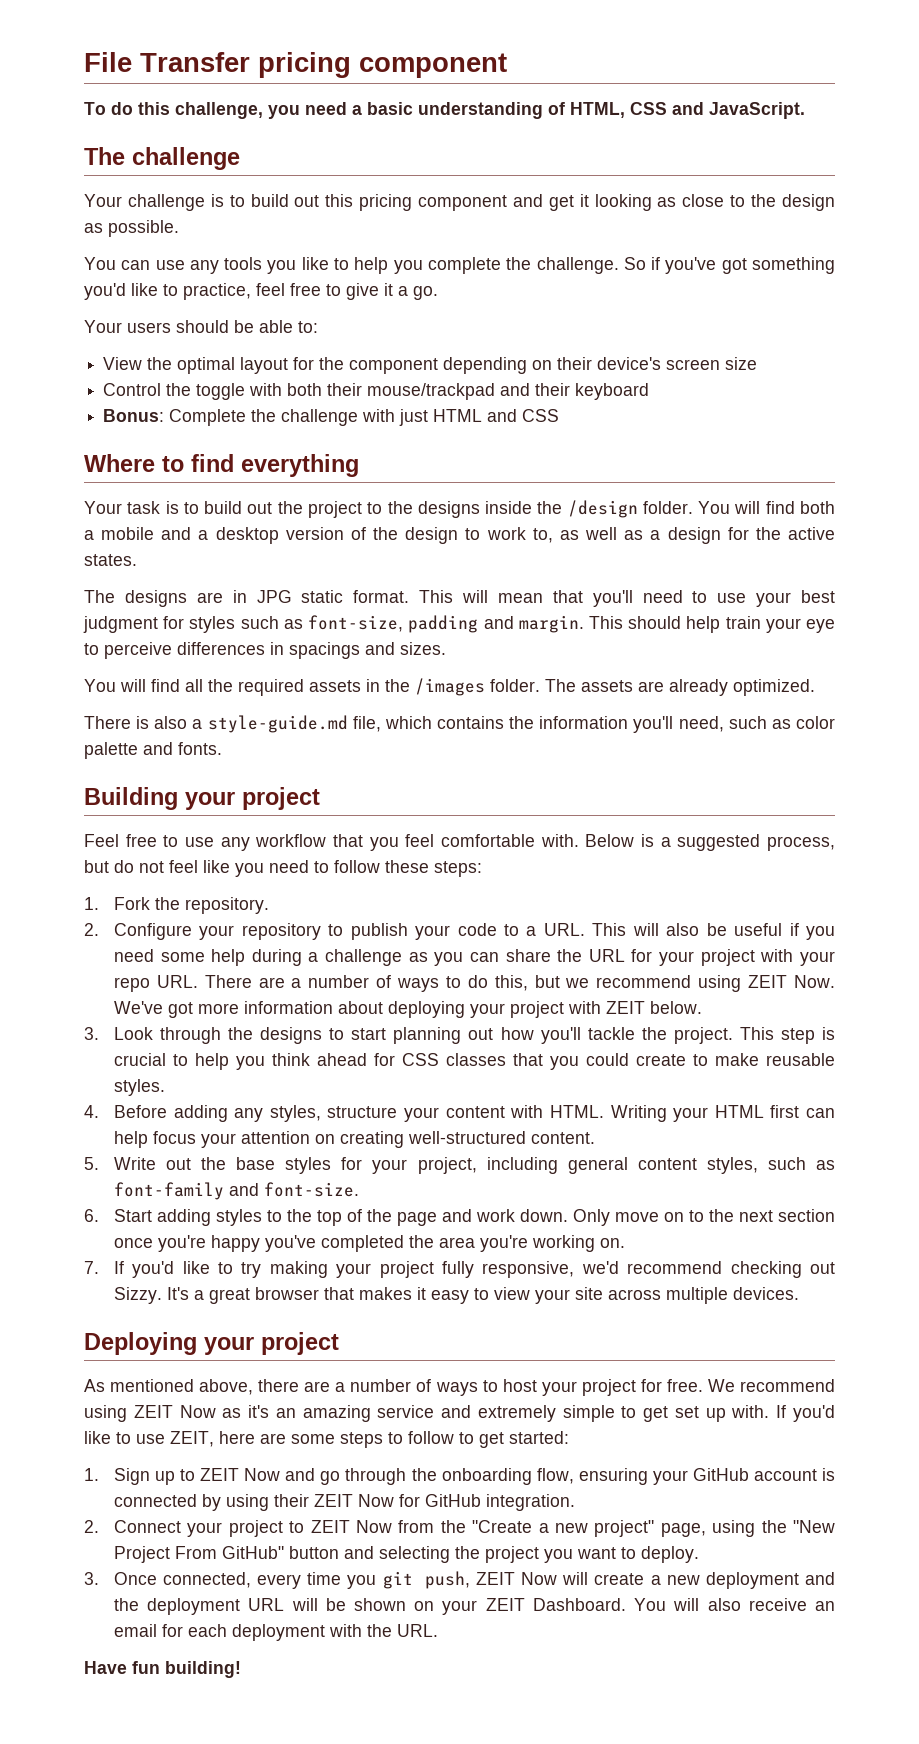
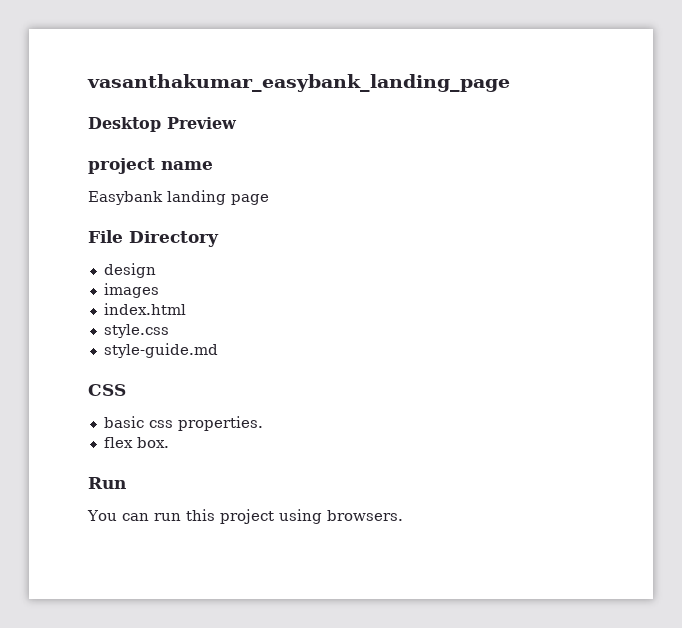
- File Transfer pricing component
- To do this challenge, you need a basic understanding of HTML, CSS and JavaScript.
- The challenge
- Your challenge is to build out this pricing component and get it looking as close to the design as possible.
- You can use any tools you like to help you complete the challenge. So if you've got something you'd like to practice, feel free to give it a go.
- Your users should be able to:
- View the optimal layout for the component depending on their device's screen size
- Control the toggle with both their mouse/trackpad and their keyboard
- Bonus: Complete the challenge with just HTML and CSS
- Where to find everything
- Your task is to build out the project to the designs inside the /design folder. You will find both a mobile and a desktop version of the design to work to, as well as a design for the active states.
- The designs are in JPG static format. This will mean that you'll need to use your best judgment for styles such as font-size, padding and margin. This should help train your eye to perceive differences in spacings and sizes.
- You will find all the required assets in the /images folder. The assets are already optimized.
- There is also a style-guide.md file, which contains the information you'll need, such as color palette and fonts.
- Building your project
- Feel free to use any workflow that you feel comfortable with. Below is a suggested process, but do not feel like you need to follow these steps:
- 1. Fork the repository.
- 2. Configure your repository to publish your code to a URL. This will also be useful if you need some help during a challenge as you can share the URL for your project with your repo URL. There are a number of ways to do this, but we recommend using ZEIT Now. We've got more information about deploying your project with ZEIT below.
- 3. Look through the designs to start planning out how you'll tackle the project. This step is crucial to help you think ahead for CSS classes that you could create to make reusable styles.
- 4. Before adding any styles, structure your content with HTML. Writing your HTML first can help focus your attention on creating well-structured content.
- 5. Write out the base styles for your project, including general content styles, such as font-family and font-size.
- 6. Start adding styles to the top of the page and work down. Only move on to the next section once you're happy you've completed the area you're working on.
- 7. If you'd like to try making your project fully responsive, we'd recommend checking out Sizzy. It's a great browser that makes it easy to view your site across multiple devices.
- Deploying your project
- As mentioned above, there are a number of ways to host your project for free. We recommend using ZEIT Now as it's an amazing service and extremely simple to get set up with. If you'd like to use ZEIT, here are some steps to follow to get started:
- 1. Sign up to ZEIT Now and go through the onboarding flow, ensuring your GitHub account is connected by using their ZEIT Now for GitHub integration.
- 2. Connect your project to ZEIT Now from the "Create a new project" page, using the "New Project From GitHub" button and selecting the project you want to deploy.
- 3. Once connected, every time you git push, ZEIT Now will create a new deployment and the deployment URL will be shown on your ZEIT Dashboard. You will also receive an email for each deployment with the URL.
- Have fun building!
+ vasanthakumar_easybank_landing_page
+ Desktop Preview
+ project name
+ Easybank landing page
+ File Directory
+ design
+ images
+ index.html
+ style.css
+ style-guide.md
+ CSS
+ basic css properties.
+ flex box.
+ Run
+ You can run this project using browsers.

